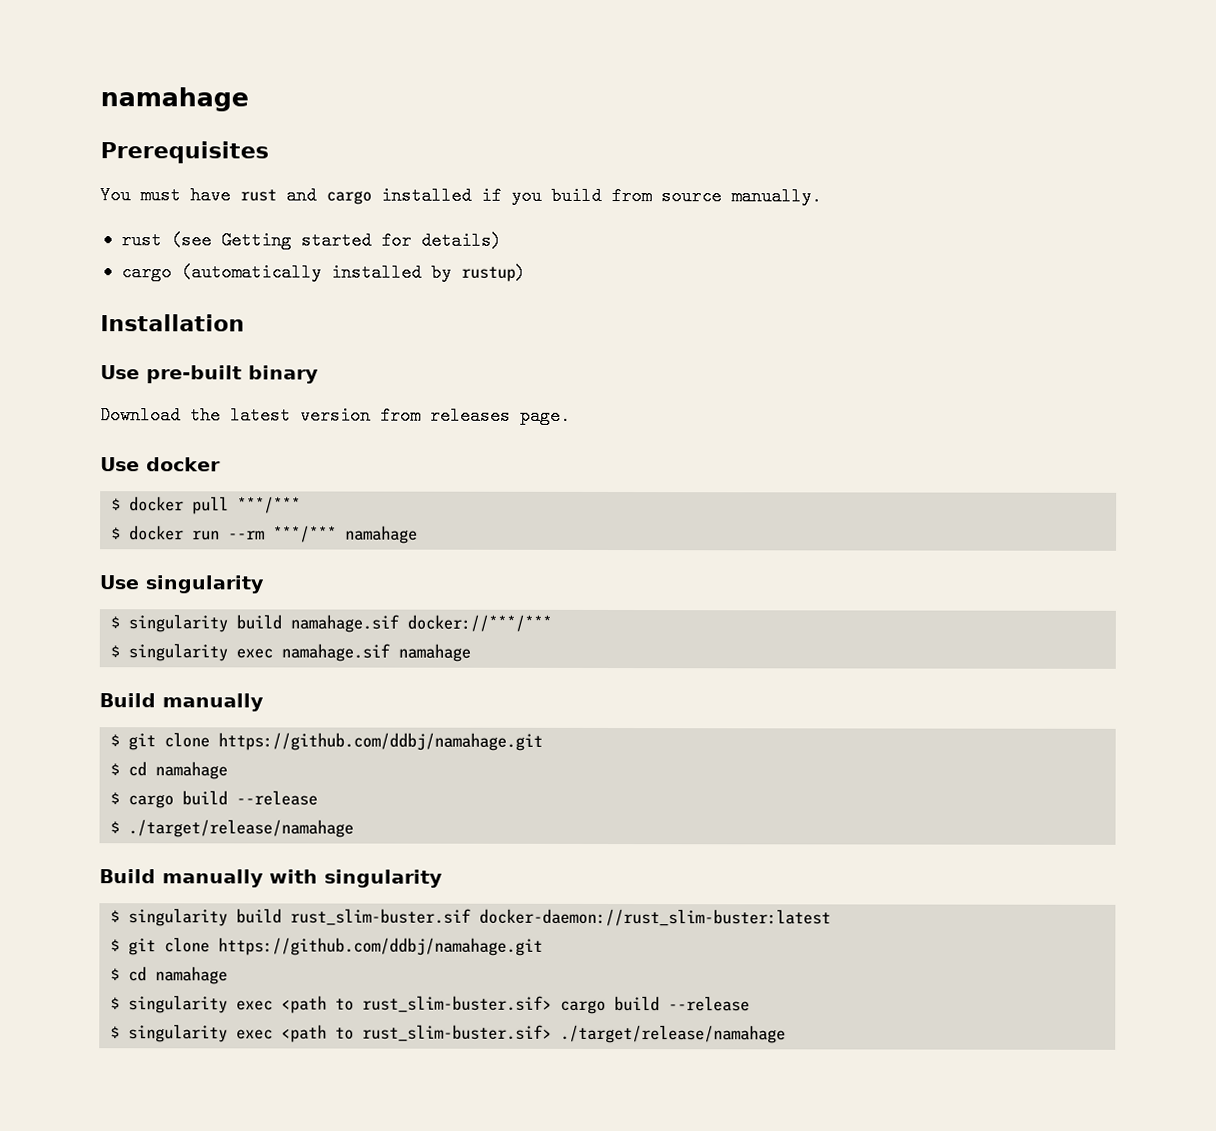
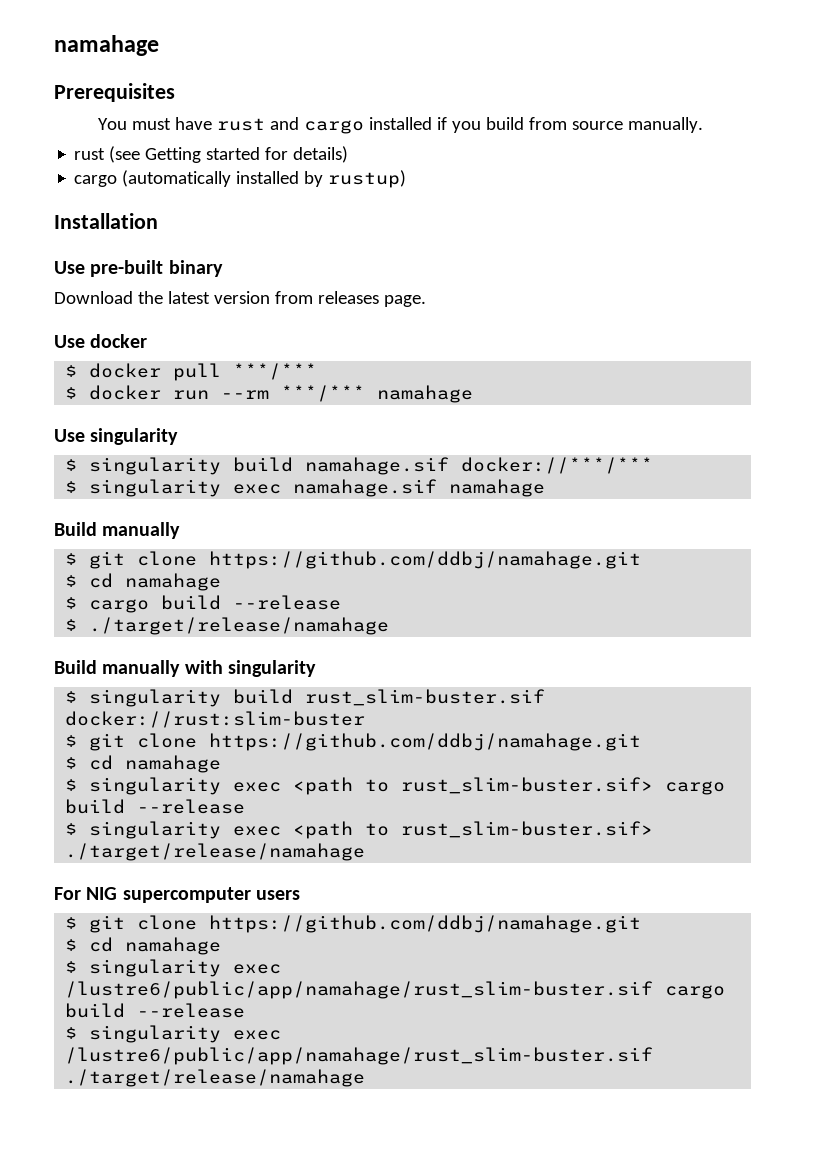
- $ singularity build rust_slim-buster.sif docker-daemon://rust_slim-buster:latest
+ $ singularity build rust_slim-buster.sif docker://rust:slim-buster
+ For NIG supercomputer users
+ $ git clone https://github.com/ddbj/namahage.git
+ $ cd namahage
+ $ singularity exec /lustre6/public/app/namahage/rust_slim-buster.sif cargo build --release
+ $ singularity exec /lustre6/public/app/namahage/rust_slim-buster.sif ./target/release/namahage

